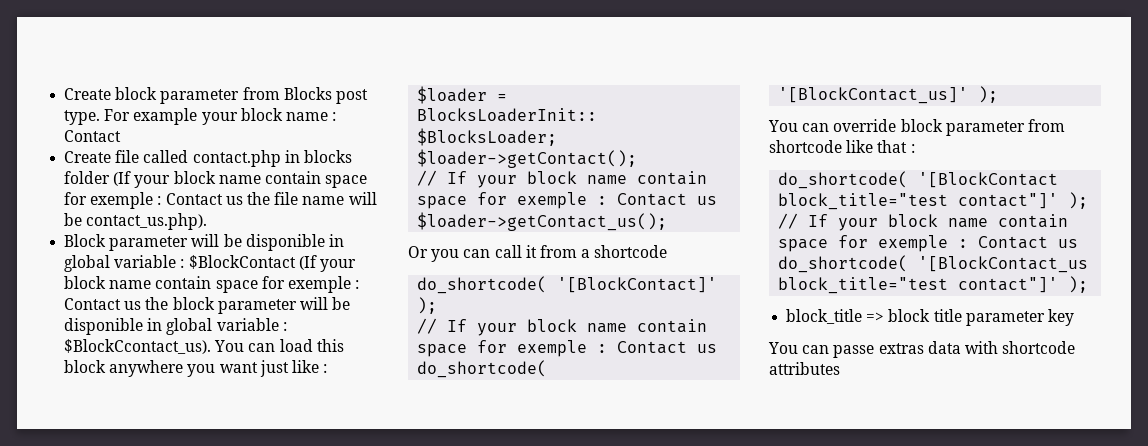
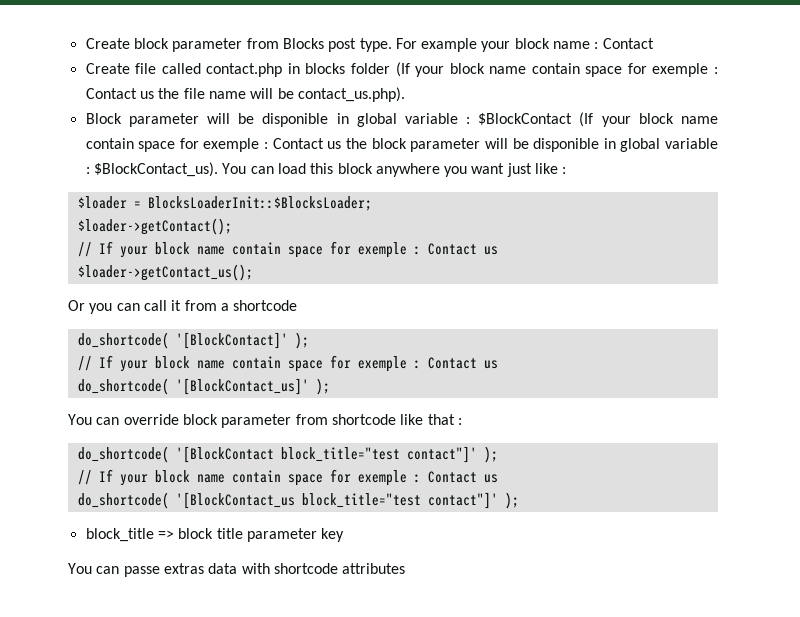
- Block parameter will be disponible in global variable : $BlockContact (If your block name contain space for exemple : Contact us the block parameter will be disponible in global variable : $BlockCcontact_us).
+ Block parameter will be disponible in global variable : $BlockContact (If your block name contain space for exemple : Contact us the block parameter will be disponible in global variable : $BlockContact_us).

